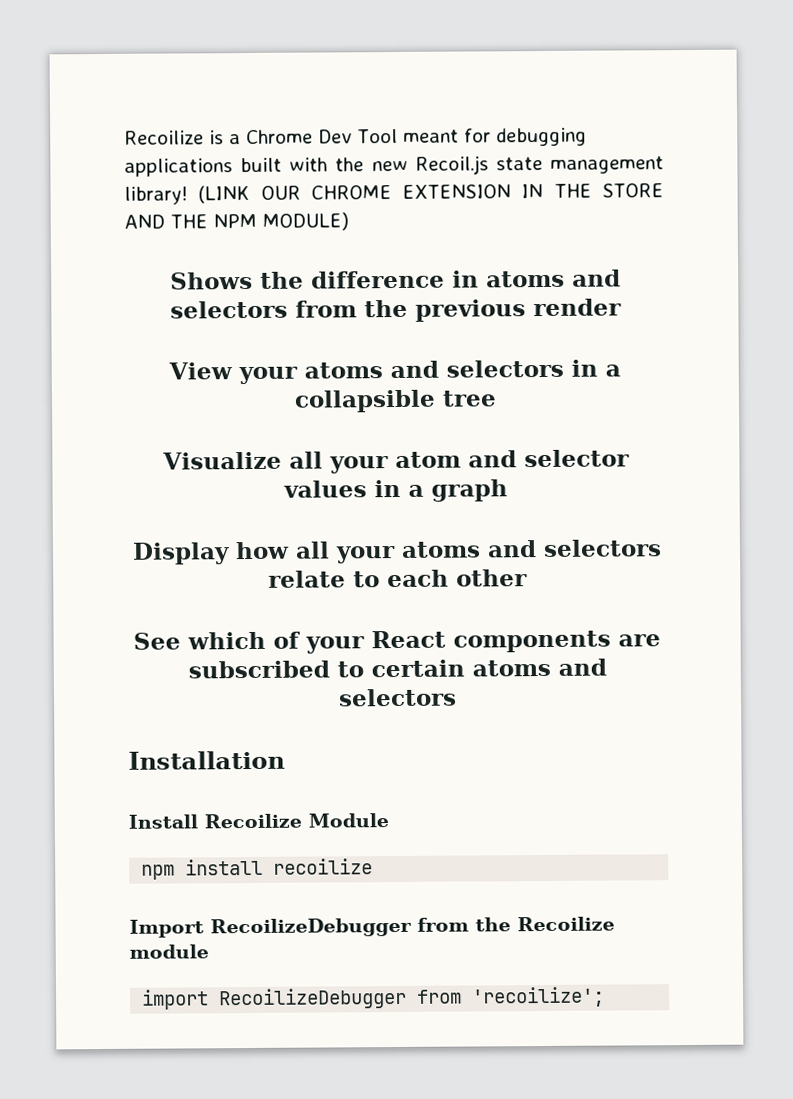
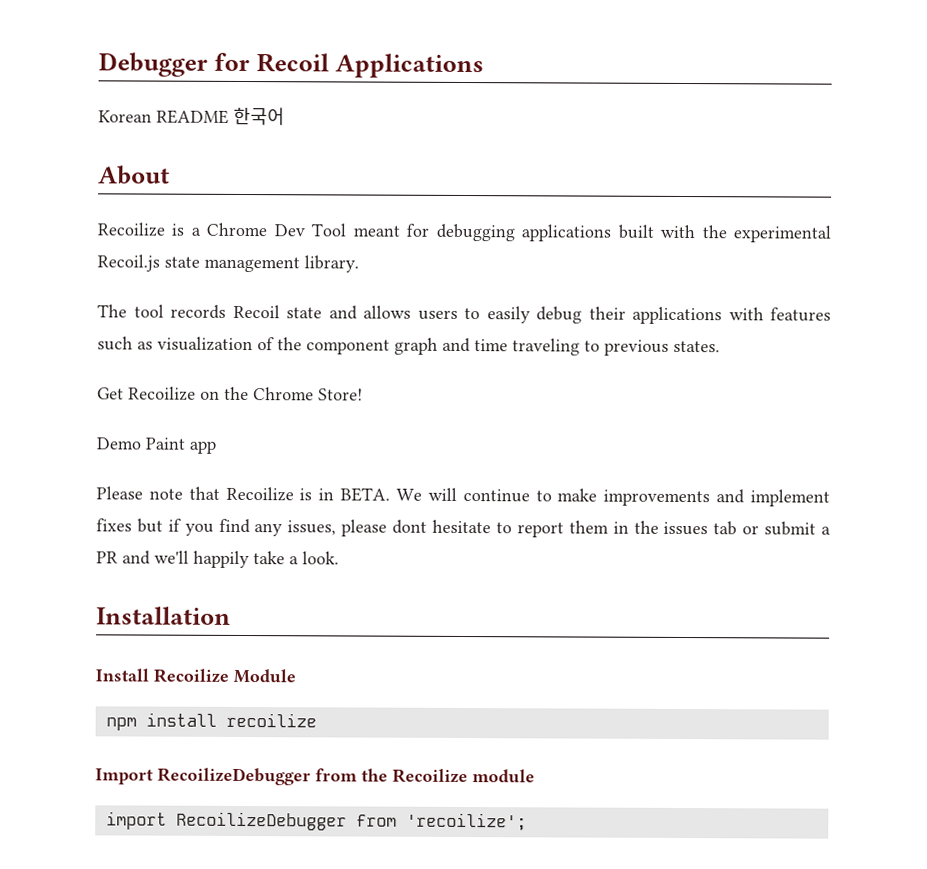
+ Debugger for Recoil Applications
+ Korean README 한국어
+ About
- Recoilize is a Chrome Dev Tool meant for debugging applications built with the new Recoil.js state management library! (LINK OUR CHROME EXTENSION IN THE STORE AND THE NPM MODULE)
- Shows the difference in atoms and selectors from the previous render
- View your atoms and selectors in a collapsible tree
- Visualize all your atom and selector values in a graph
- Display how all your atoms and selectors relate to each other
- See which of your React components are subscribed to certain atoms and selectors
+ Recoilize is a Chrome Dev Tool meant for debugging applications built with the experimental Recoil.js state management library.
+ The tool records Recoil state and allows users to easily debug their applications with features such as visualization of the component graph and time traveling to previous states.
+ Get Recoilize on the Chrome Store!
+ Demo Paint app
+ Please note that Recoilize is in BETA. We will continue to make improvements and implement fixes but if you find any issues, please dont hesitate to report them in the issues tab or submit a PR and we'll happily take a look.

